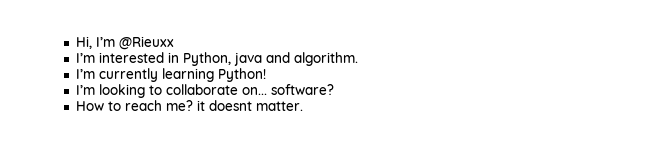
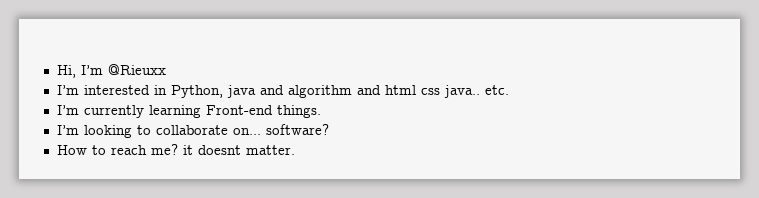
- I’m interested in Python, java and algorithm.
+ I’m interested in Python, java and algorithm and html css java.. etc.
- I’m currently learning Python!
+ I’m currently learning Front-end things.

